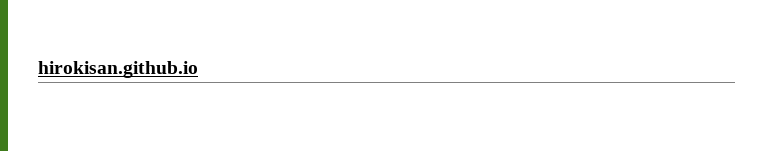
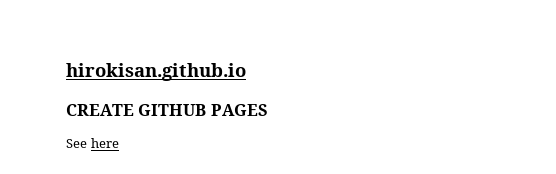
+ CREATE GITHUB PAGES
+ See here

